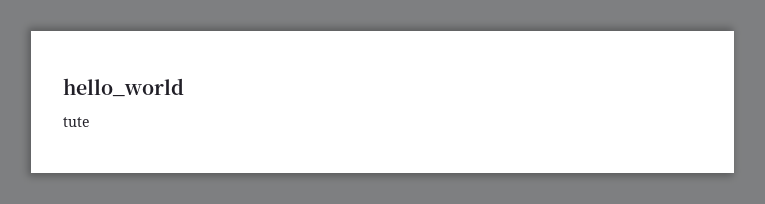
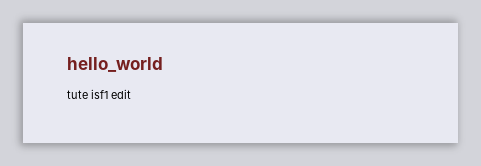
- tute
+ tute isf1 edit

